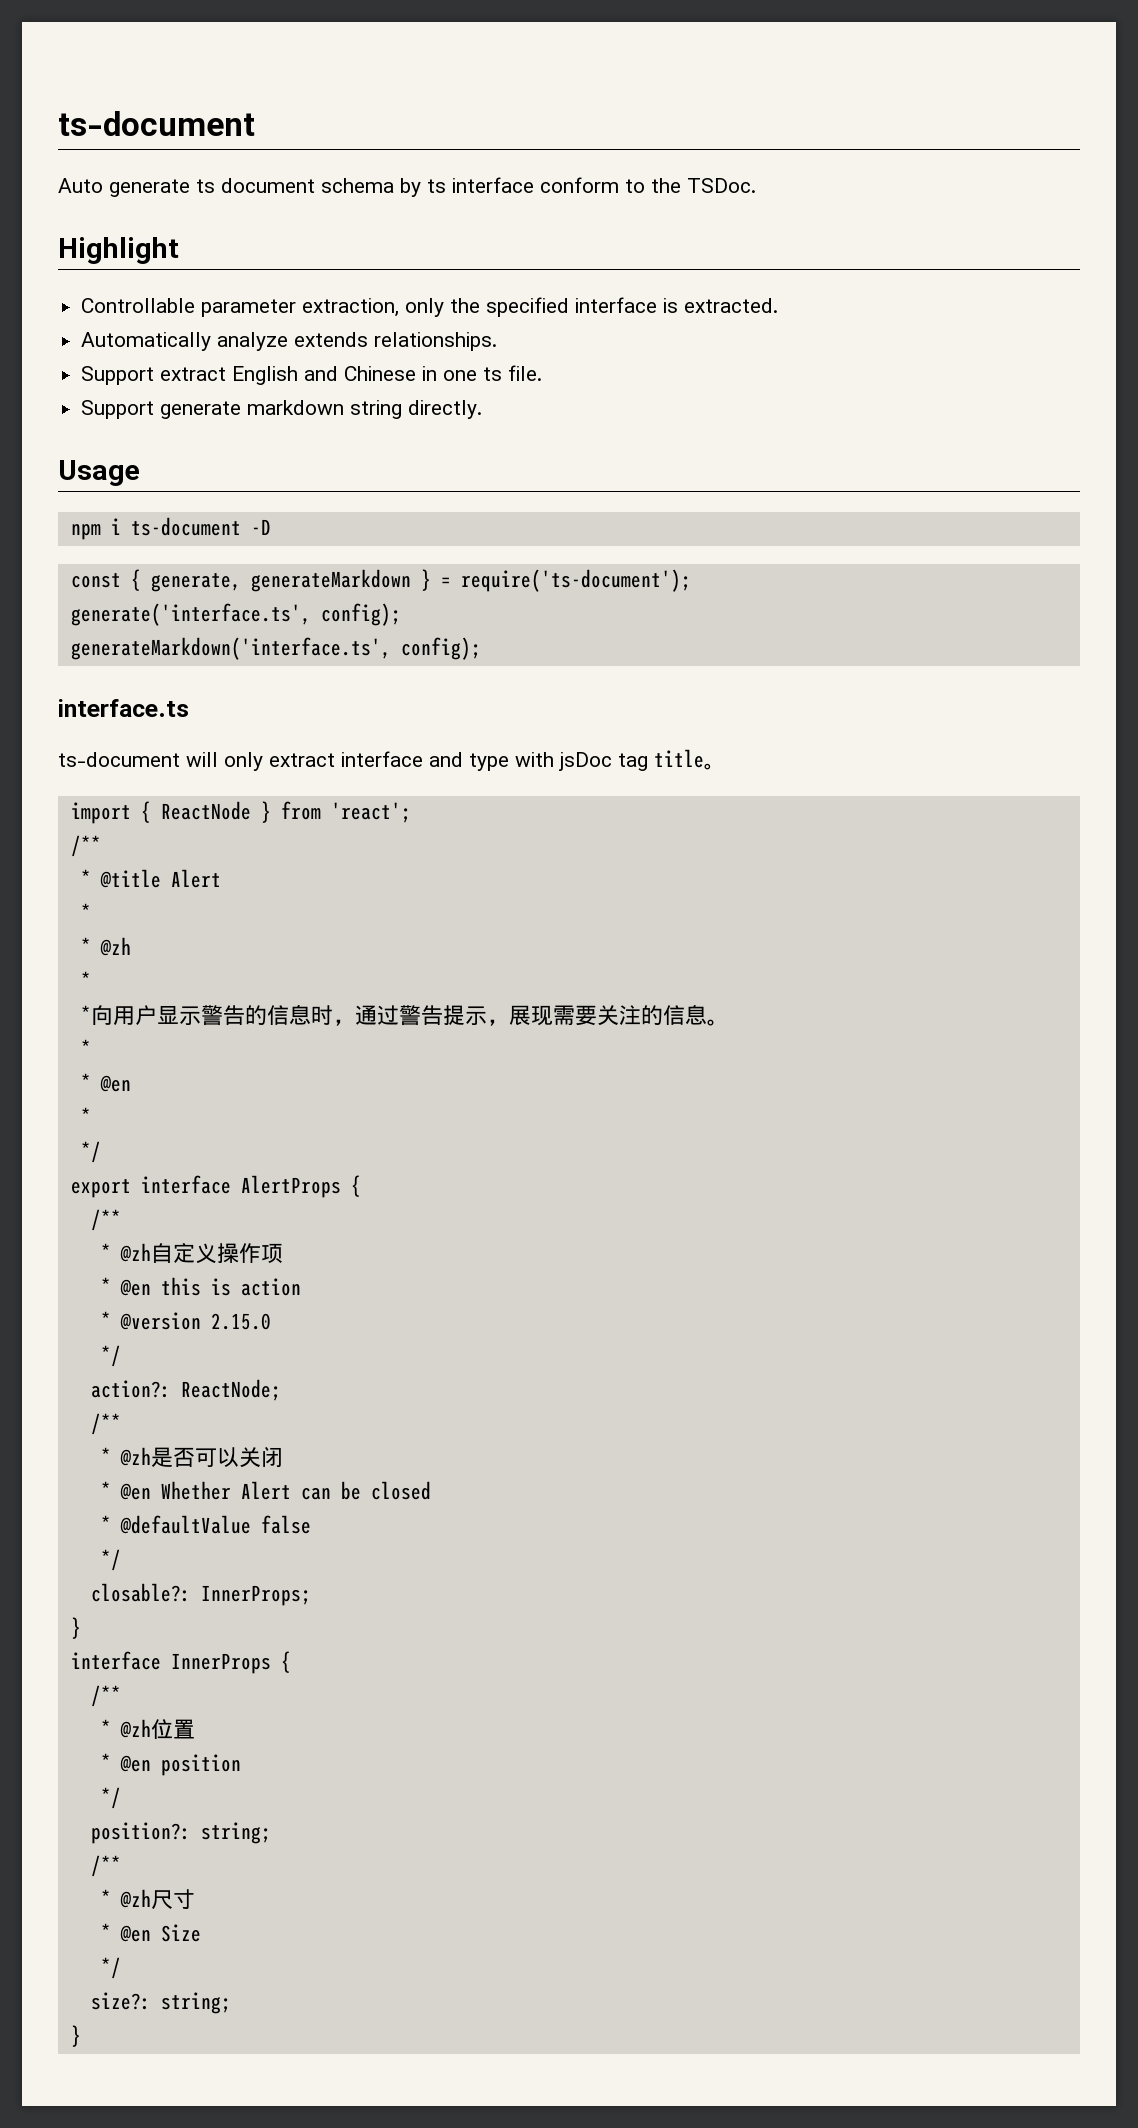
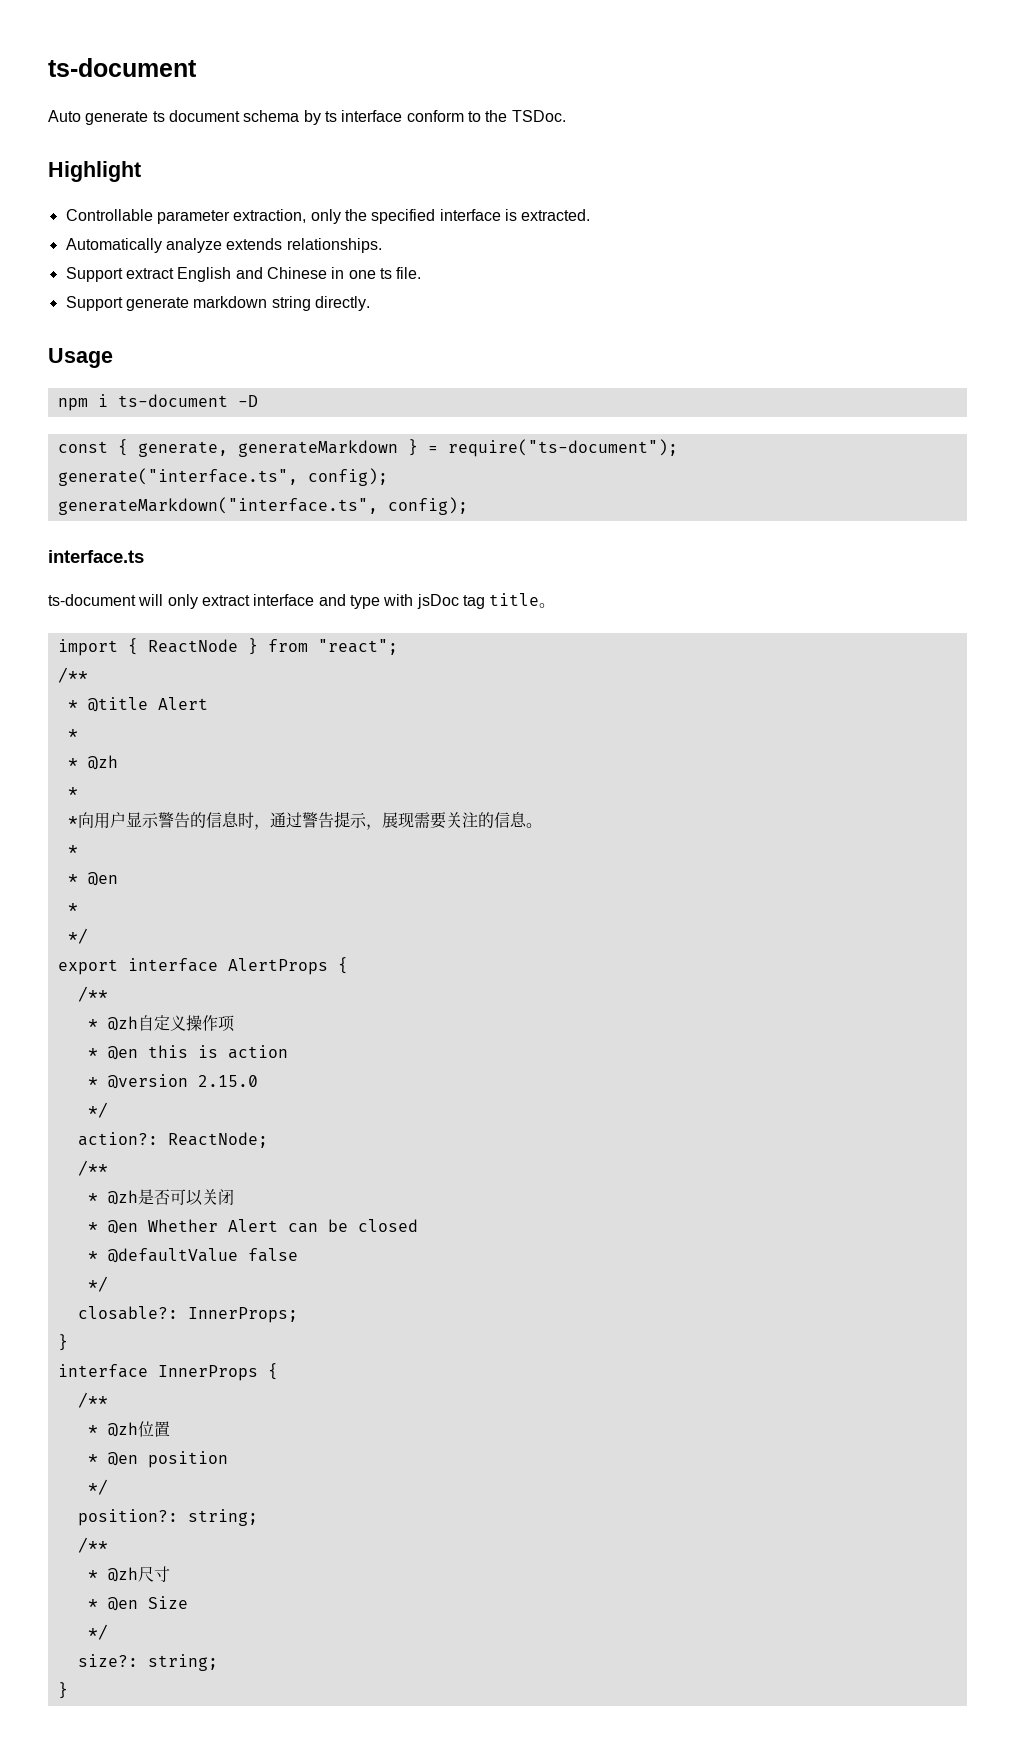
- const { generate, generateMarkdown } = require('ts-document');
- generate('interface.ts', config);
- generateMarkdown('interface.ts', config);
+ const { generate, generateMarkdown } = require("ts-document");
+ generate("interface.ts", config);
+ generateMarkdown("interface.ts", config);
- import { ReactNode } from 'react';
+ import { ReactNode } from "react";

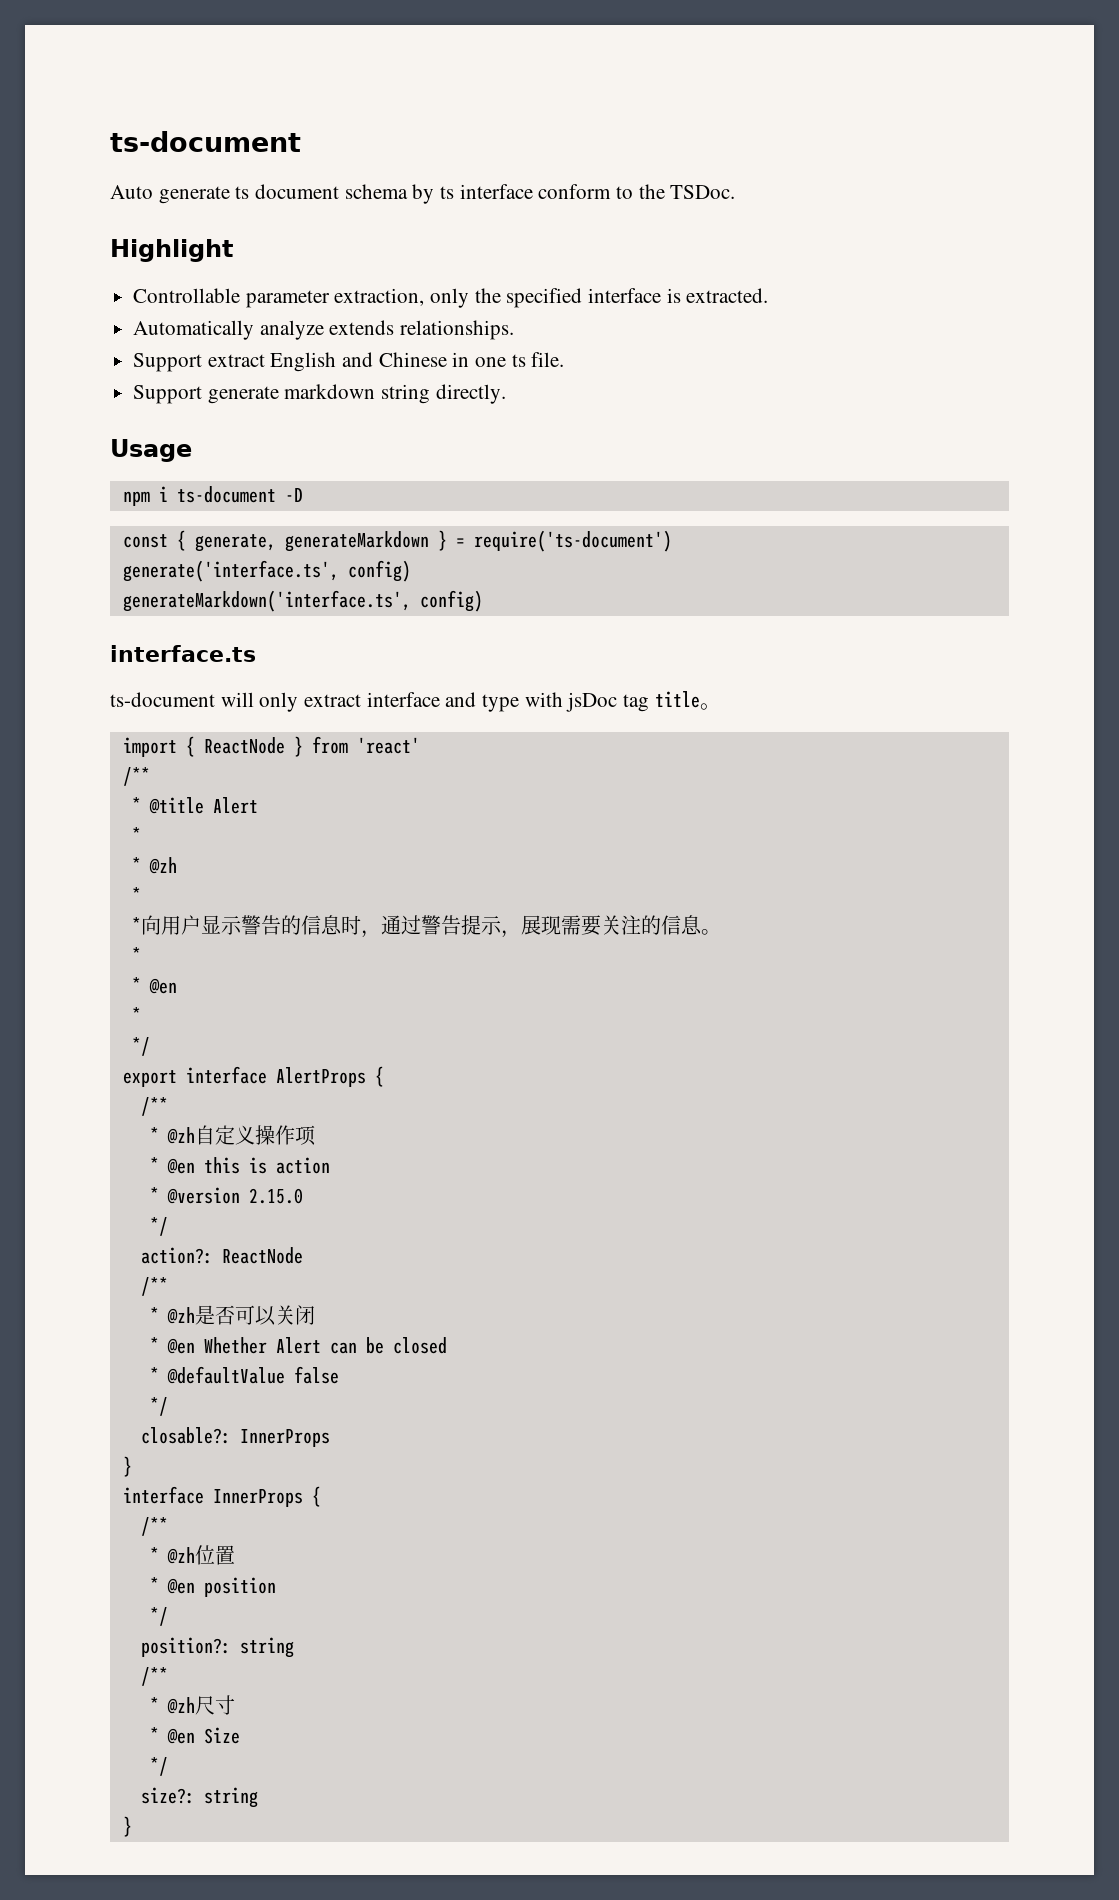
- const { generate, generateMarkdown } = require("ts-document");
- generate("interface.ts", config);
- generateMarkdown("interface.ts", config);
+ const { generate, generateMarkdown } = require('ts-document')
+ generate('interface.ts', config)
+ generateMarkdown('interface.ts', config)
- import { ReactNode } from "react";
+ import { ReactNode } from 'react'
- action?: ReactNode;
+ action?: ReactNode
- closable?: InnerProps;
+ closable?: InnerProps
- position?: string;
+ position?: string
- size?: string;
+ size?: string

